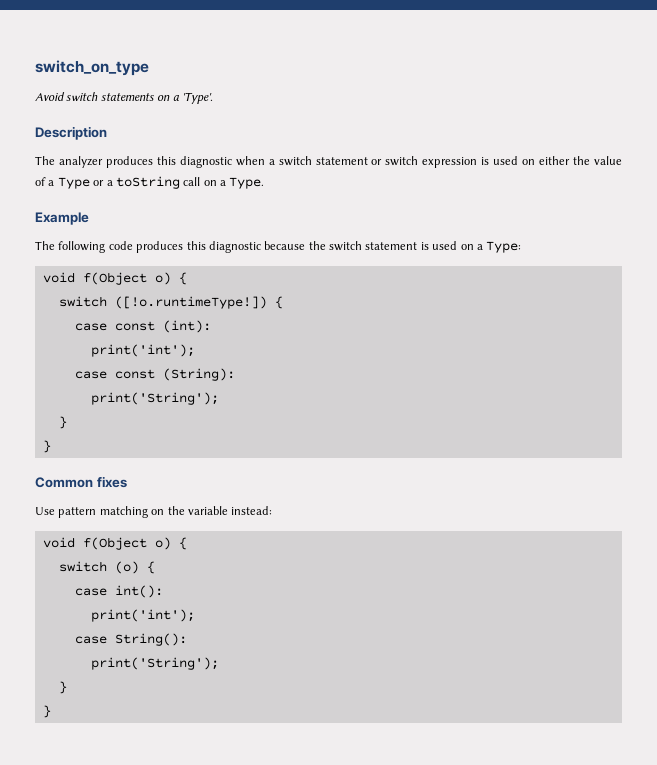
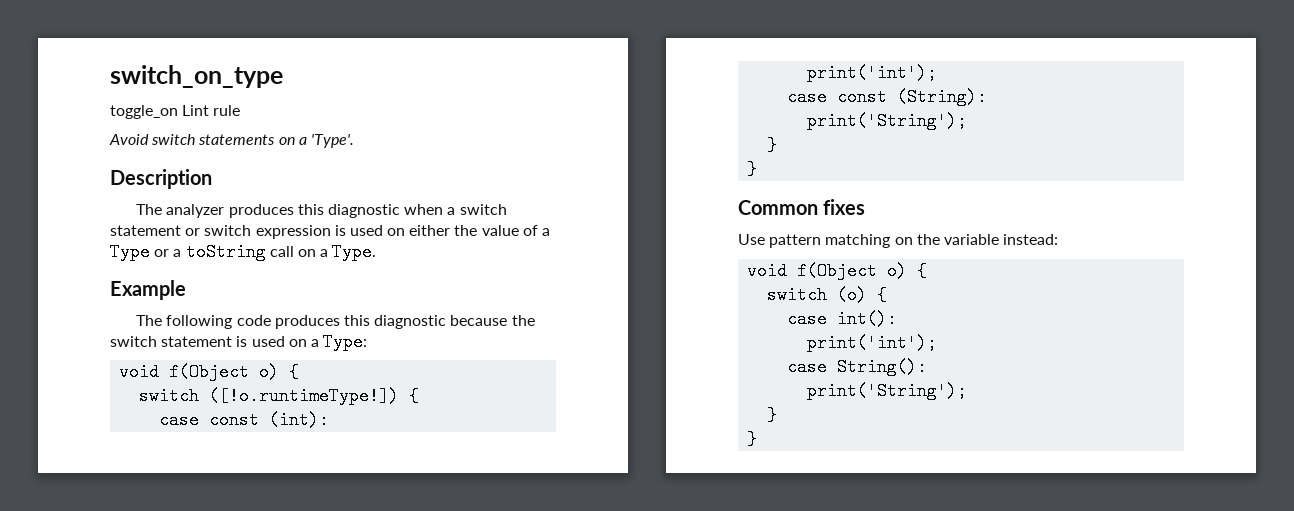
+ toggle_on Lint rule

